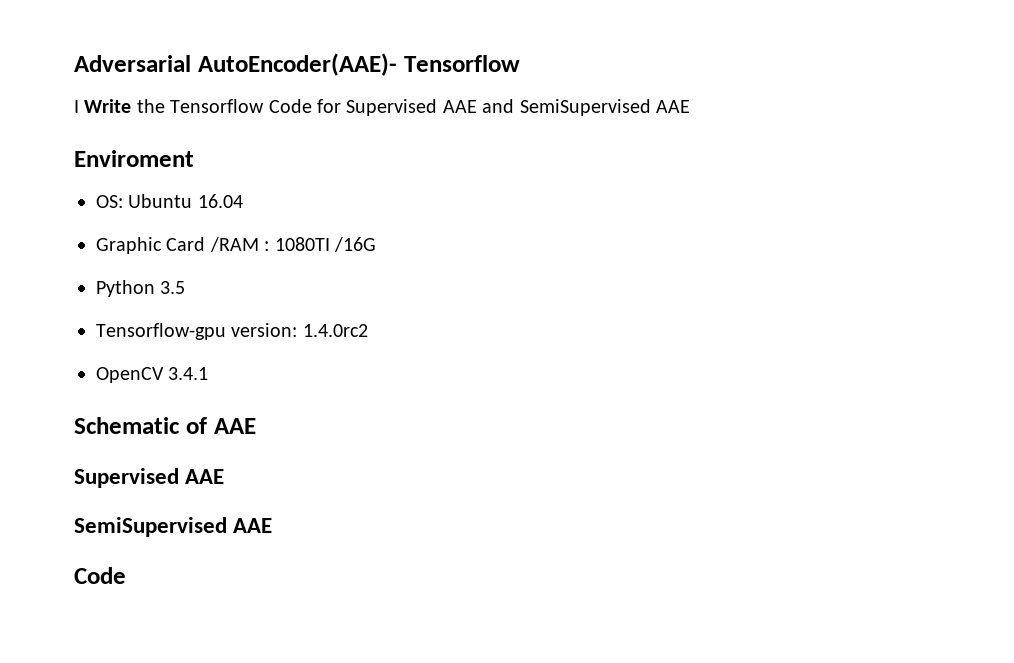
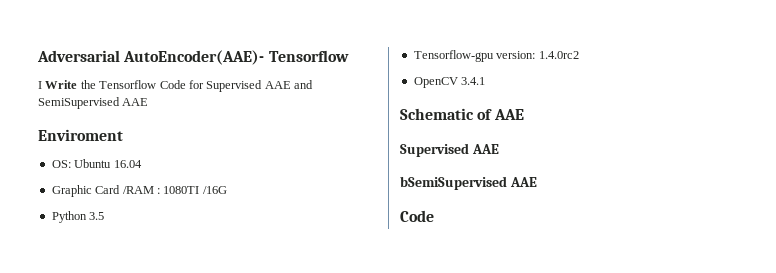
  Schematic of AAE
  Supervised AAE
- SemiSupervised AAE
+ bSemiSupervised AAE

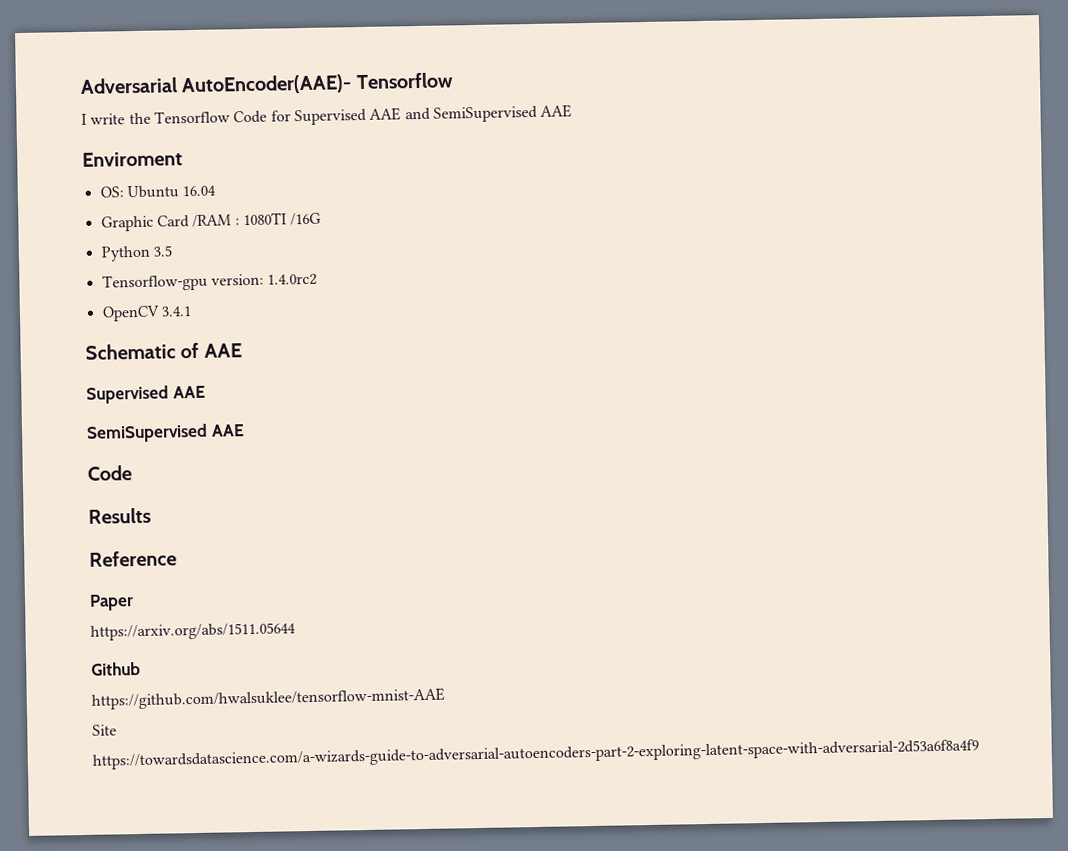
- I Write the Tensorflow Code for Supervised AAE and SemiSupervised AAE
+ I write the Tensorflow Code for Supervised AAE and SemiSupervised AAE
  Schematic of AAE
  Supervised AAE
- bSemiSupervised AAE
+ SemiSupervised AAE
+ Results
+ Reference
+ Paper
+ https://arxiv.org/abs/1511.05644
+ Github
+ https://github.com/hwalsuklee/tensorflow-mnist-AAE
+ Site
+ https://towardsdatascience.com/a-wizards-guide-to-adversarial-autoencoders-part-2-exploring-latent-space-with-adversarial-2d53a6f8a4f9

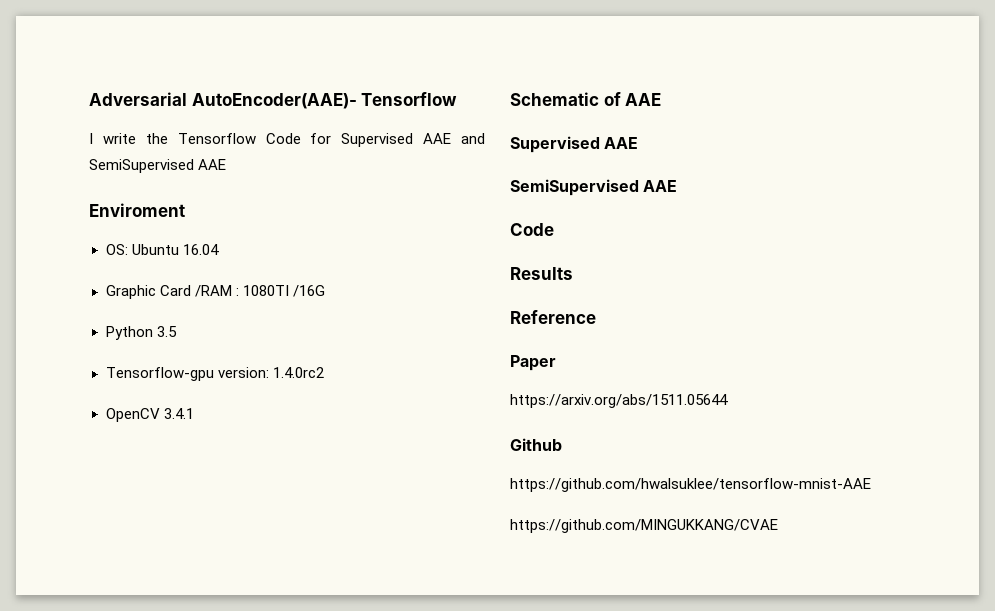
- Site
- https://towardsdatascience.com/a-wizards-guide-to-adversarial-autoencoders-part-2-exploring-latent-space-with-adversarial-2d53a6f8a4f9
+ https://github.com/MINGUKKANG/CVAE

